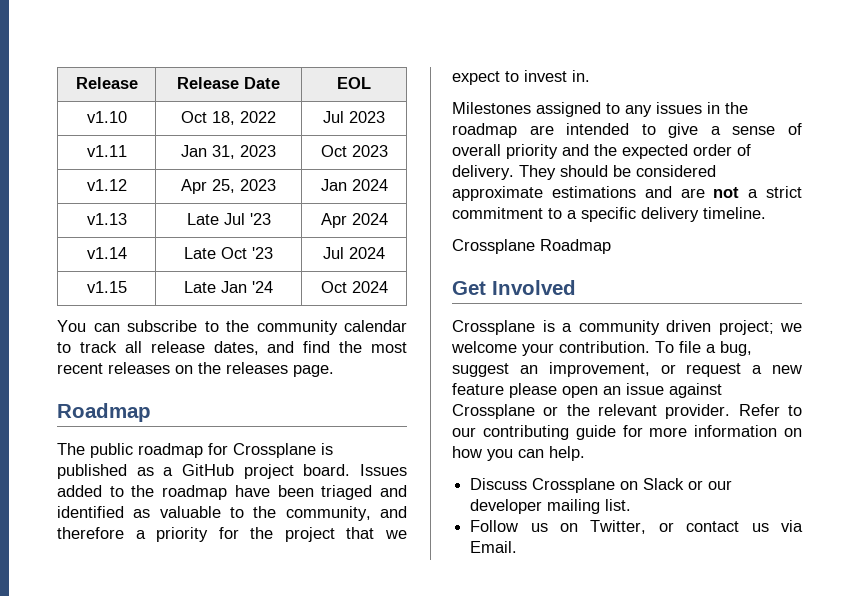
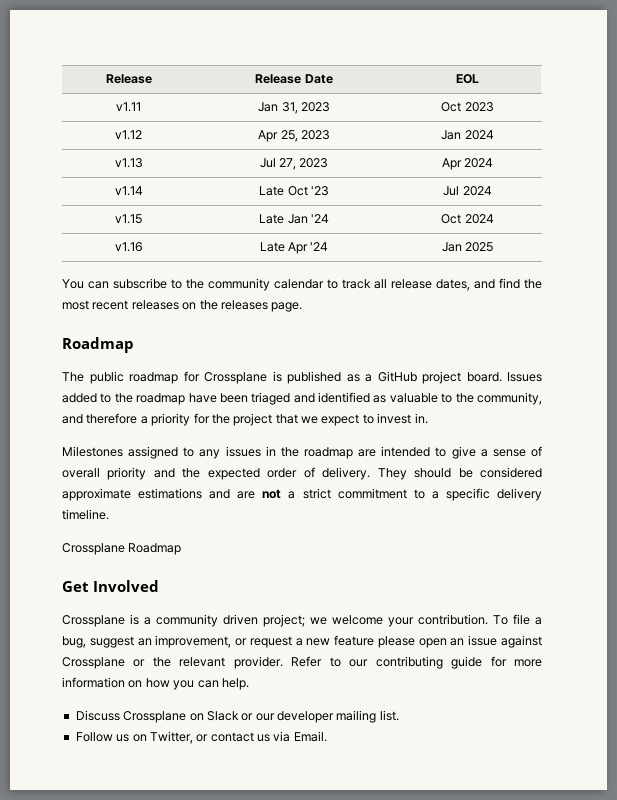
- v1.10 | Oct 18, 2022 | Jul 2023
- v1.13 | Late Jul '23 | Apr 2024
+ v1.13 | Jul 27, 2023 | Apr 2024
+ v1.16 | Late Apr '24 | Jan 2025

